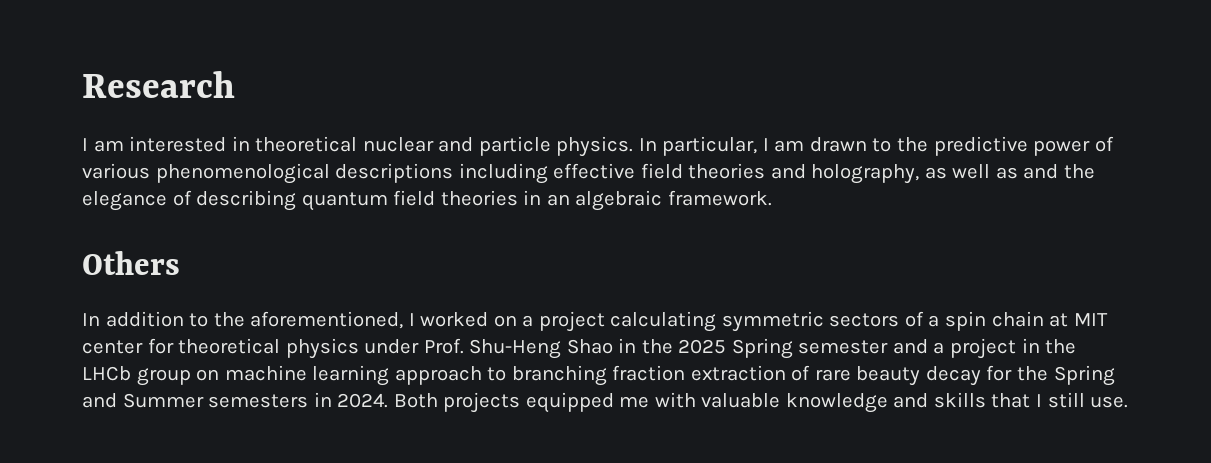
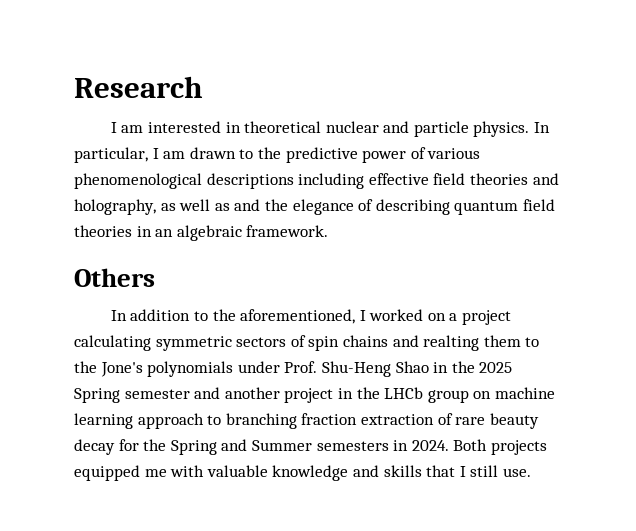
- In addition to the aforementioned, I worked on a project calculating symmetric sectors of a spin chain at MIT center for theoretical physics under Prof. Shu-Heng Shao in the 2025 Spring semester and a project in the LHCb group on machine learning approach to branching fraction extraction of rare beauty decay for the Spring and Summer semesters in 2024.
+ In addition to the aforementioned, I worked on a project calculating symmetric sectors of spin chains and realting them to the Jone's polynomials under Prof. Shu-Heng Shao in the 2025 Spring semester and another project in the LHCb group on machine learning approach to branching fraction extraction of rare beauty decay for the Spring and Summer semesters in 2024.

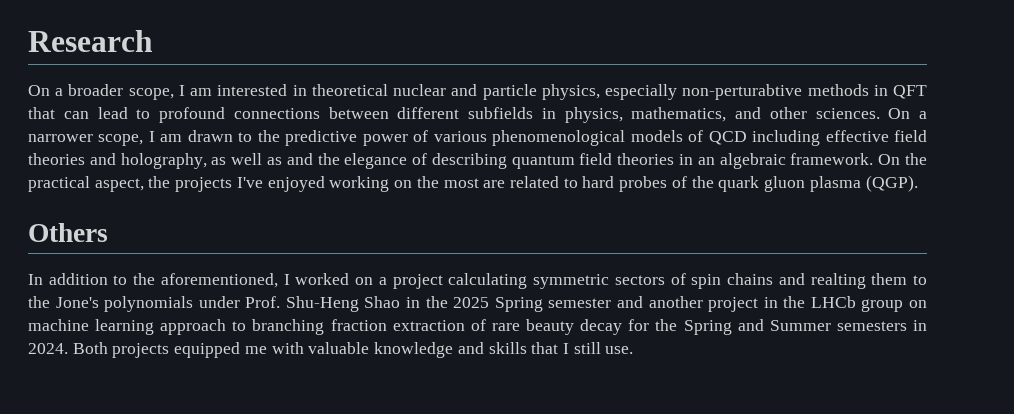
- I am interested in theoretical nuclear and particle physics. In particular, I am drawn to the predictive power of various phenomenological descriptions including effective field theories and holography, as well as and the elegance of describing quantum field theories in an algebraic framework.
+ On a broader scope, I am interested in theoretical nuclear and particle physics, especially non-perturabtive methods in QFT that can lead to profound connections between different subfields in physics, mathematics, and other sciences. On a narrower scope, I am drawn to the predictive power of various phenomenological models of QCD including effective field theories and holography, as well as and the elegance of describing quantum field theories in an algebraic framework. On the practical aspect, the projects I've enjoyed working on the most are related to hard probes of the quark gluon plasma (QGP).

